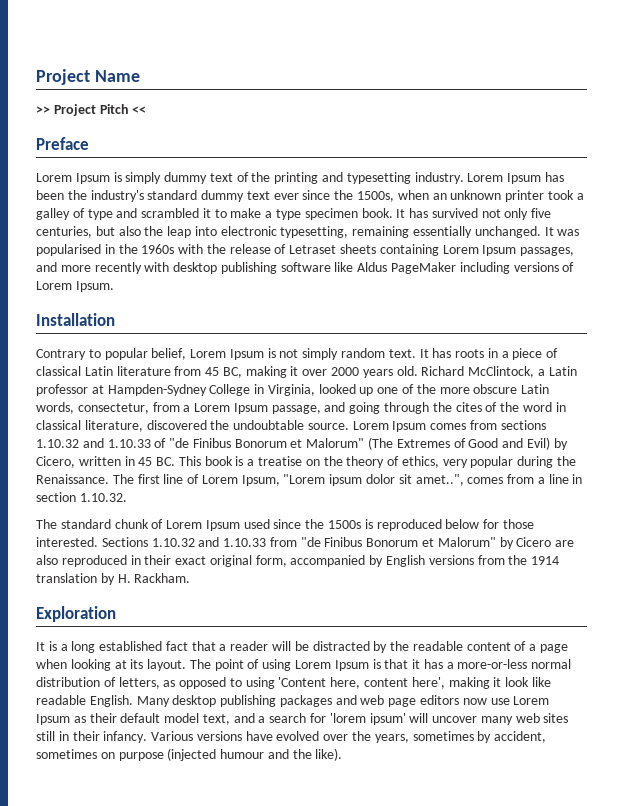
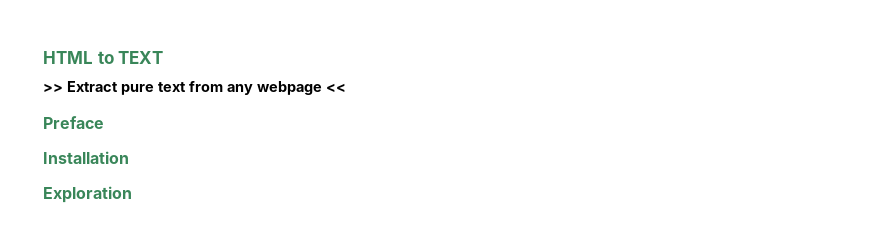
- Project Name
- >> Project Pitch <<
+ HTML to TEXT
+ >> Extract pure text from any webpage <<
  Preface
- Lorem Ipsum is simply dummy text of the printing and typesetting industry. Lorem Ipsum has been the industry's standard dummy text ever since the 1500s, when an unknown printer took a galley of type and scrambled it to make a type specimen book. It has survived not only five centuries, but also the leap into electronic typesetting, remaining essentially unchanged. It was popularised in the 1960s with the release of Letraset sheets containing Lorem Ipsum passages, and more recently with desktop publishing software like Aldus PageMaker including versions of Lorem Ipsum.
  Installation
- Contrary to popular belief, Lorem Ipsum is not simply random text. It has roots in a piece of classical Latin literature from 45 BC, making it over 2000 years old. Richard McClintock, a Latin professor at Hampden-Sydney College in Virginia, looked up one of the more obscure Latin words, consectetur, from a Lorem Ipsum passage, and going through the cites of the word in classical literature, discovered the undoubtable source. Lorem Ipsum comes from sections 1.10.32 and 1.10.33 of "de Finibus Bonorum et Malorum" (The Extremes of Good and Evil) by Cicero, written in 45 BC. This book is a treatise on the theory of ethics, very popular during the Renaissance. The first line of Lorem Ipsum, "Lorem ipsum dolor sit amet..", comes from a line in section 1.10.32.
- The standard chunk of Lorem Ipsum used since the 1500s is reproduced below for those interested. Sections 1.10.32 and 1.10.33 from "de Finibus Bonorum et Malorum" by Cicero are also reproduced in their exact original form, accompanied by English versions from the 1914 translation by H. Rackham.
  Exploration
- It is a long established fact that a reader will be distracted by the readable content of a page when looking at its layout. The point of using Lorem Ipsum is that it has a more-or-less normal distribution of letters, as opposed to using 'Content here, content here', making it look like readable English. Many desktop publishing packages and web page editors now use Lorem Ipsum as their default model text, and a search for 'lorem ipsum' will uncover many web sites still in their infancy. Various versions have evolved over the years, sometimes by accident, sometimes on purpose (injected humour and the like).

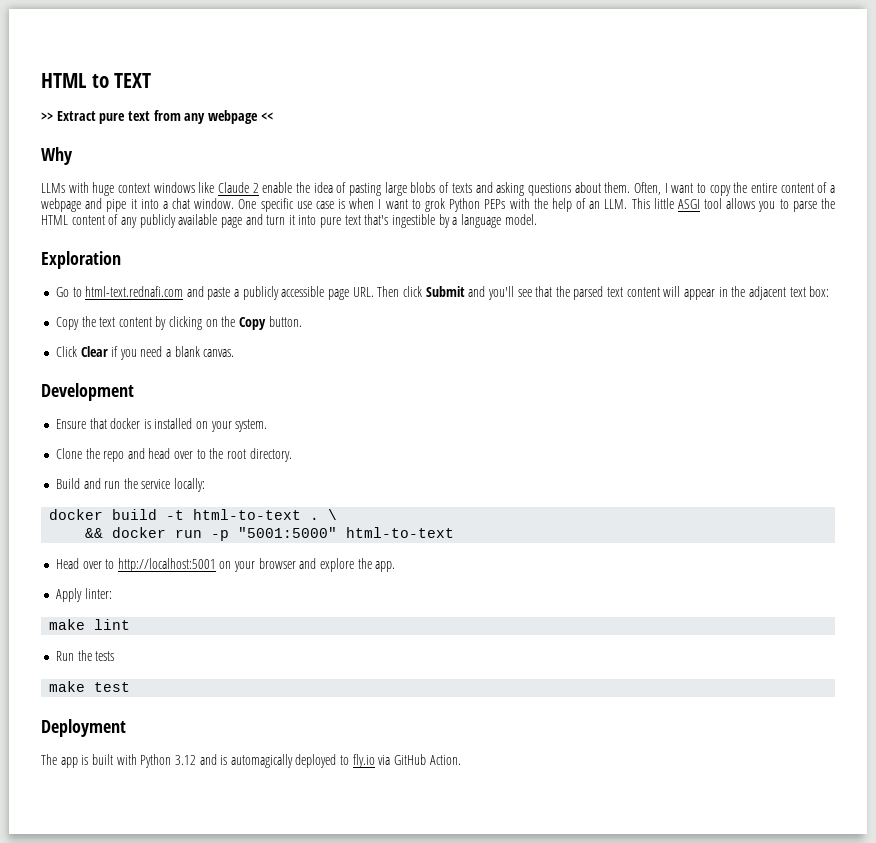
- Preface
- Installation
+ Why
+ LLMs with huge context windows like Claude 2 enable the idea of pasting large blobs of texts and asking questions about them. Often, I want to copy the entire content of a webpage and pipe it into a chat window. One specific use case is when I want to grok Python PEPs with the help of an LLM. This little ASGI tool allows you to parse the HTML content of any publicly available page and turn it into pure text that's ingestible by a language model.
  Exploration
+ Go to html-text.rednafi.com and paste a publicly accessible page URL. Then click Submit and you'll see that the parsed text content will appear in the adjacent text box:
+ Copy the text content by clicking on the Copy button.
+ Click Clear if you need a blank canvas.
+ Development
+ Ensure that docker is installed on your system.
+ Clone the repo and head over to the root directory.
+ Build and run the service locally:
+ docker build -t html-to-text . \
+ && docker run -p "5001:5000" html-to-text
+ Head over to http://localhost:5001 on your browser and explore the app.
+ Apply linter:
+ make lint
+ Run the tests
+ make test
+ Deployment
+ The app is built with Python 3.12 and is automagically deployed to fly.io via GitHub Action.

